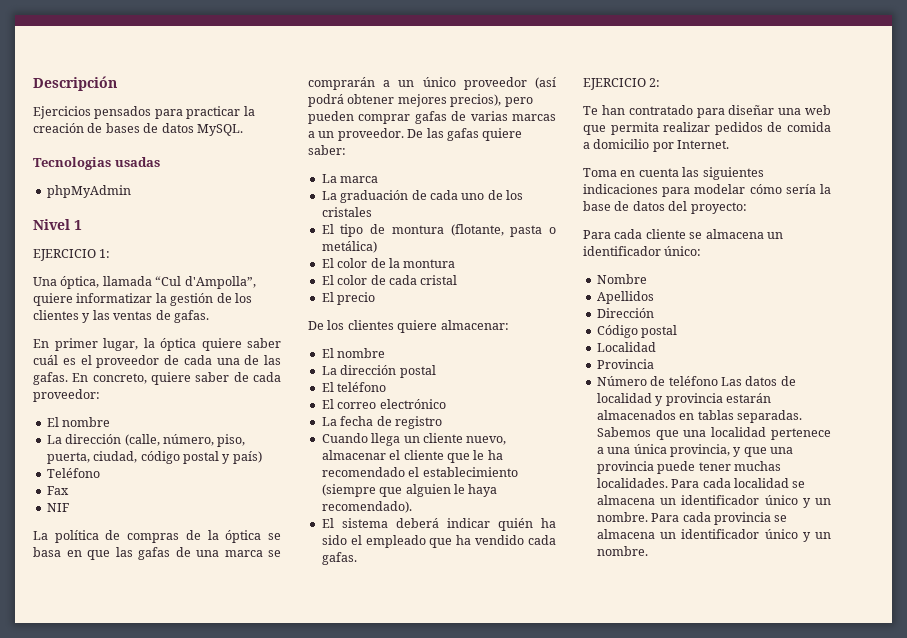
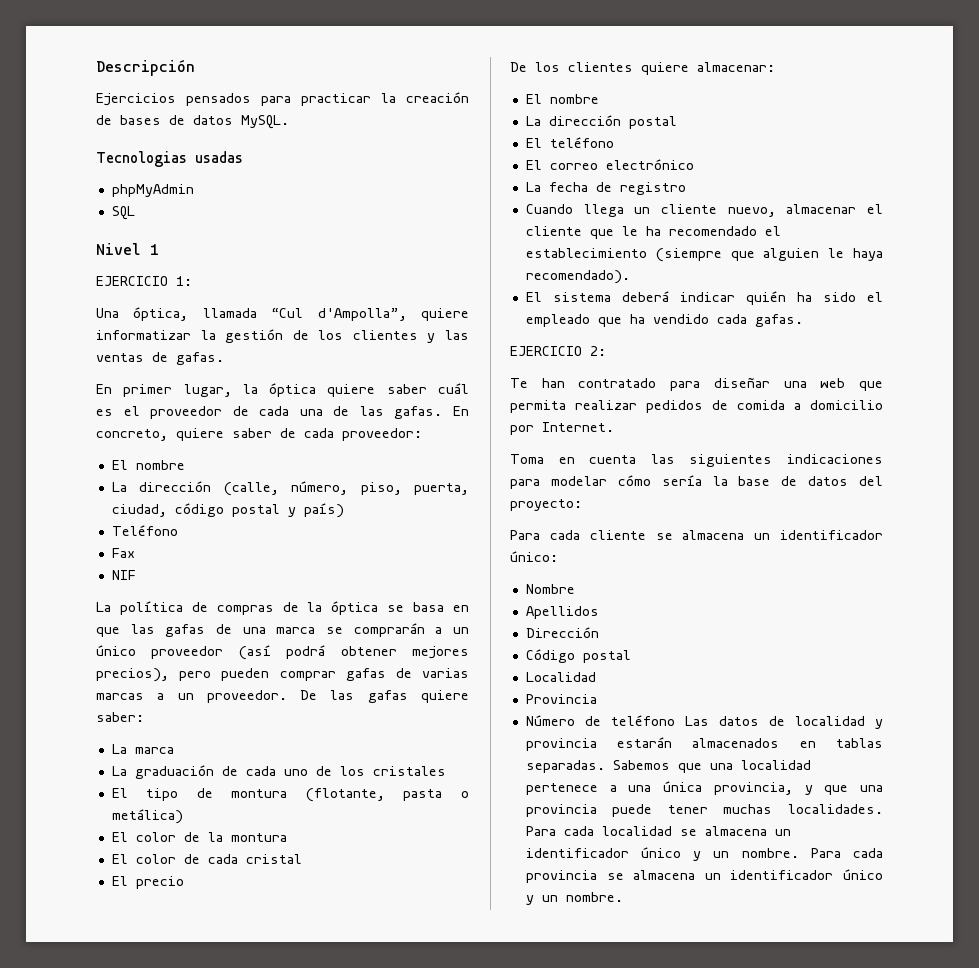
+ SQL

